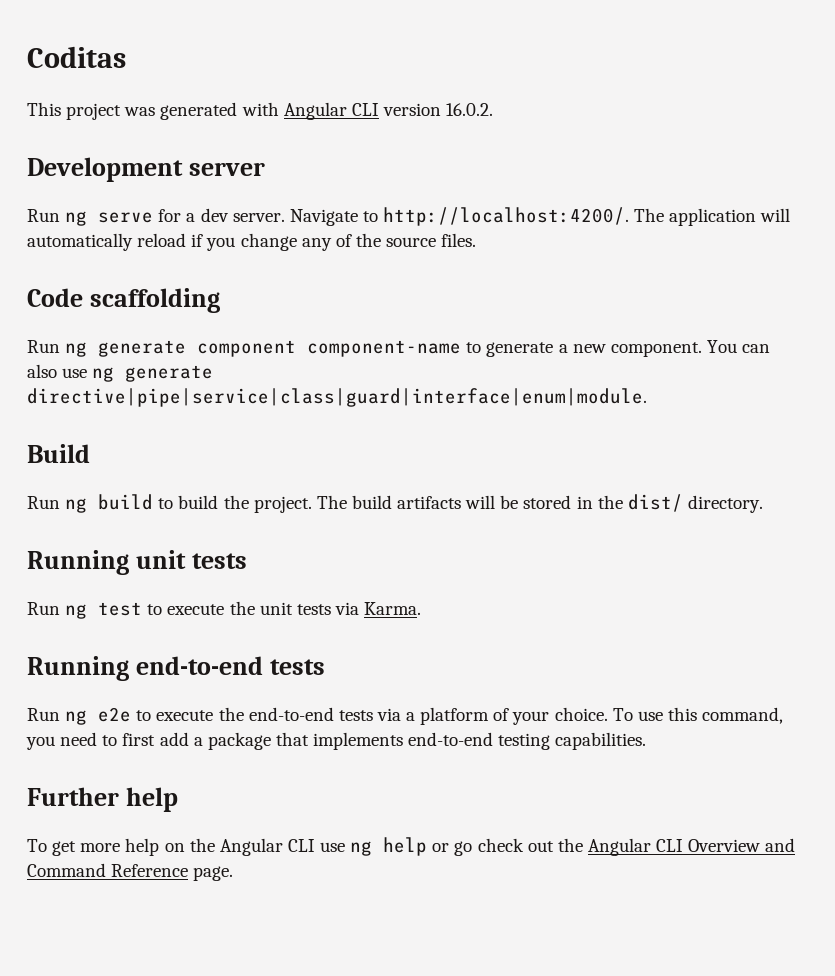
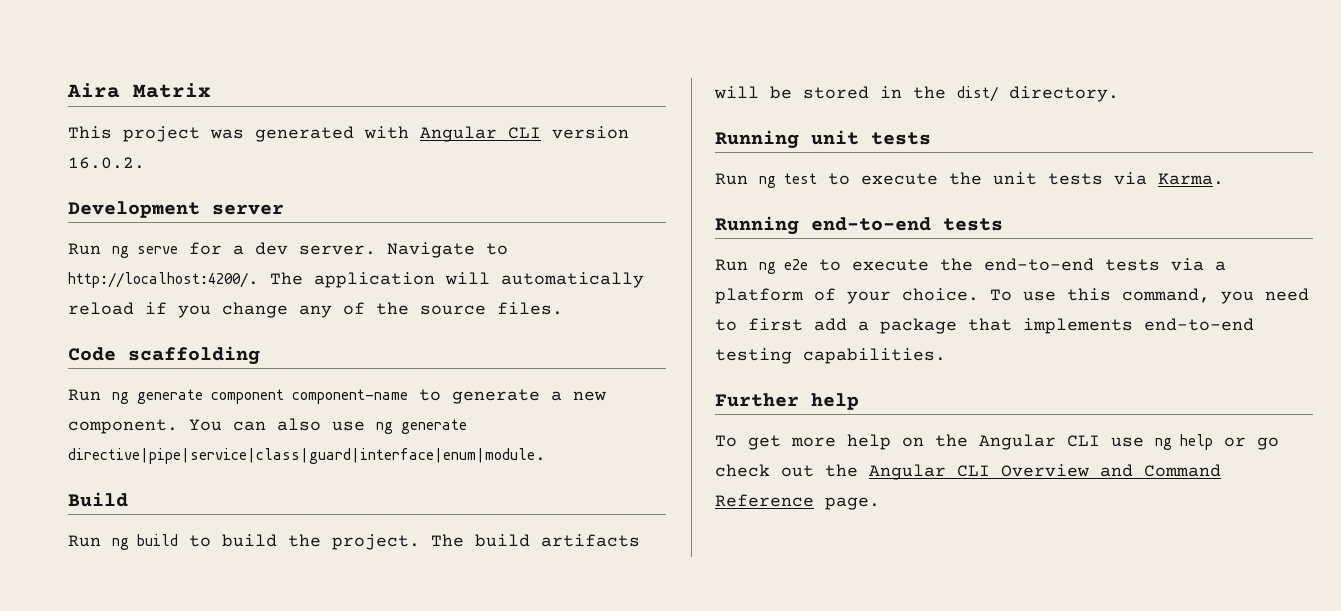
- Coditas
+ Aira Matrix

